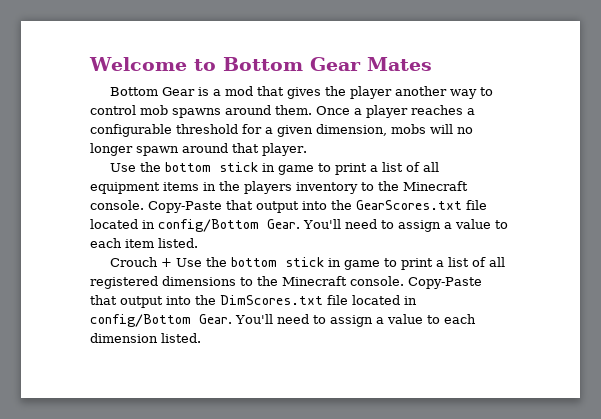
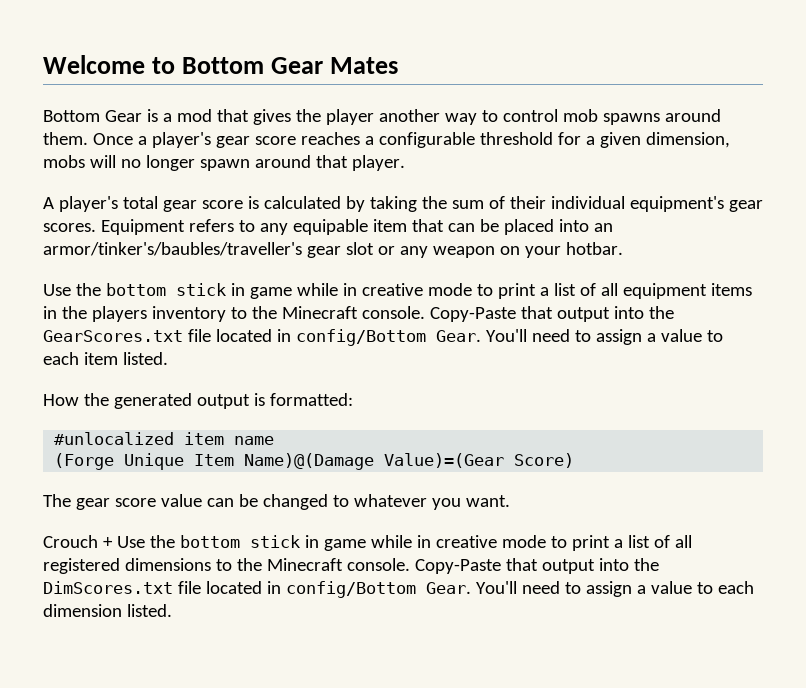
- Once a player reaches a configurable threshold for a given dimension, mobs will no longer spawn around that player.
+ Once a player's gear score reaches a configurable threshold for a given dimension, mobs will no longer spawn around that player.
- Use the bottom stick in game to print a list of all equipment items in the players inventory to the Minecraft console.
+ A player's total gear score is calculated by taking the sum of their individual equipment's gear scores. Equipment refers to any equipable item that can be placed into an armor/tinker's/baubles/traveller's gear slot or any weapon on your hotbar.
+ Use the bottom stick in game while in creative mode to print a list of all equipment items in the players inventory to the Minecraft console.
+ How the generated output is formatted:
+ #unlocalized item name
+ (Forge Unique Item Name)@(Damage Value)=(Gear Score)
+ The gear score value can be changed to whatever you want.
- Crouch + Use the bottom stick in game to print a list of all registered dimensions to the Minecraft console.
+ Crouch + Use the bottom stick in game while in creative mode to print a list of all registered dimensions to the Minecraft console.

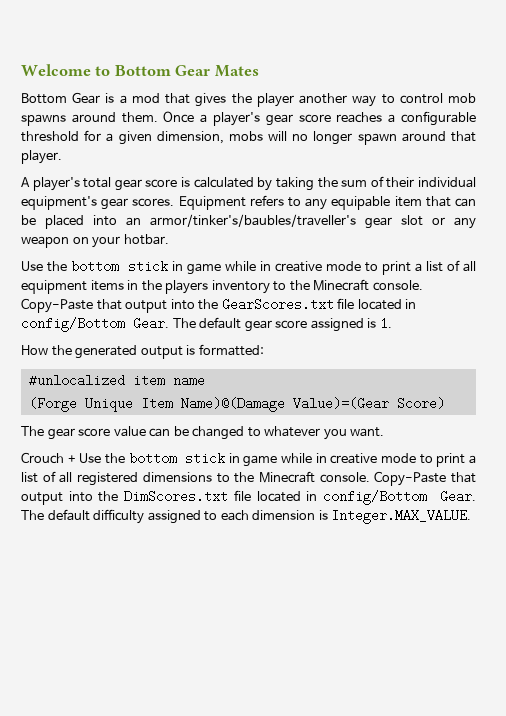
- You'll need to assign a value to each item listed.
+ The default gear score assigned is 1.
- You'll need to assign a value to each dimension listed.
+ The default difficulty assigned to each dimension is Integer.MAX_VALUE.

